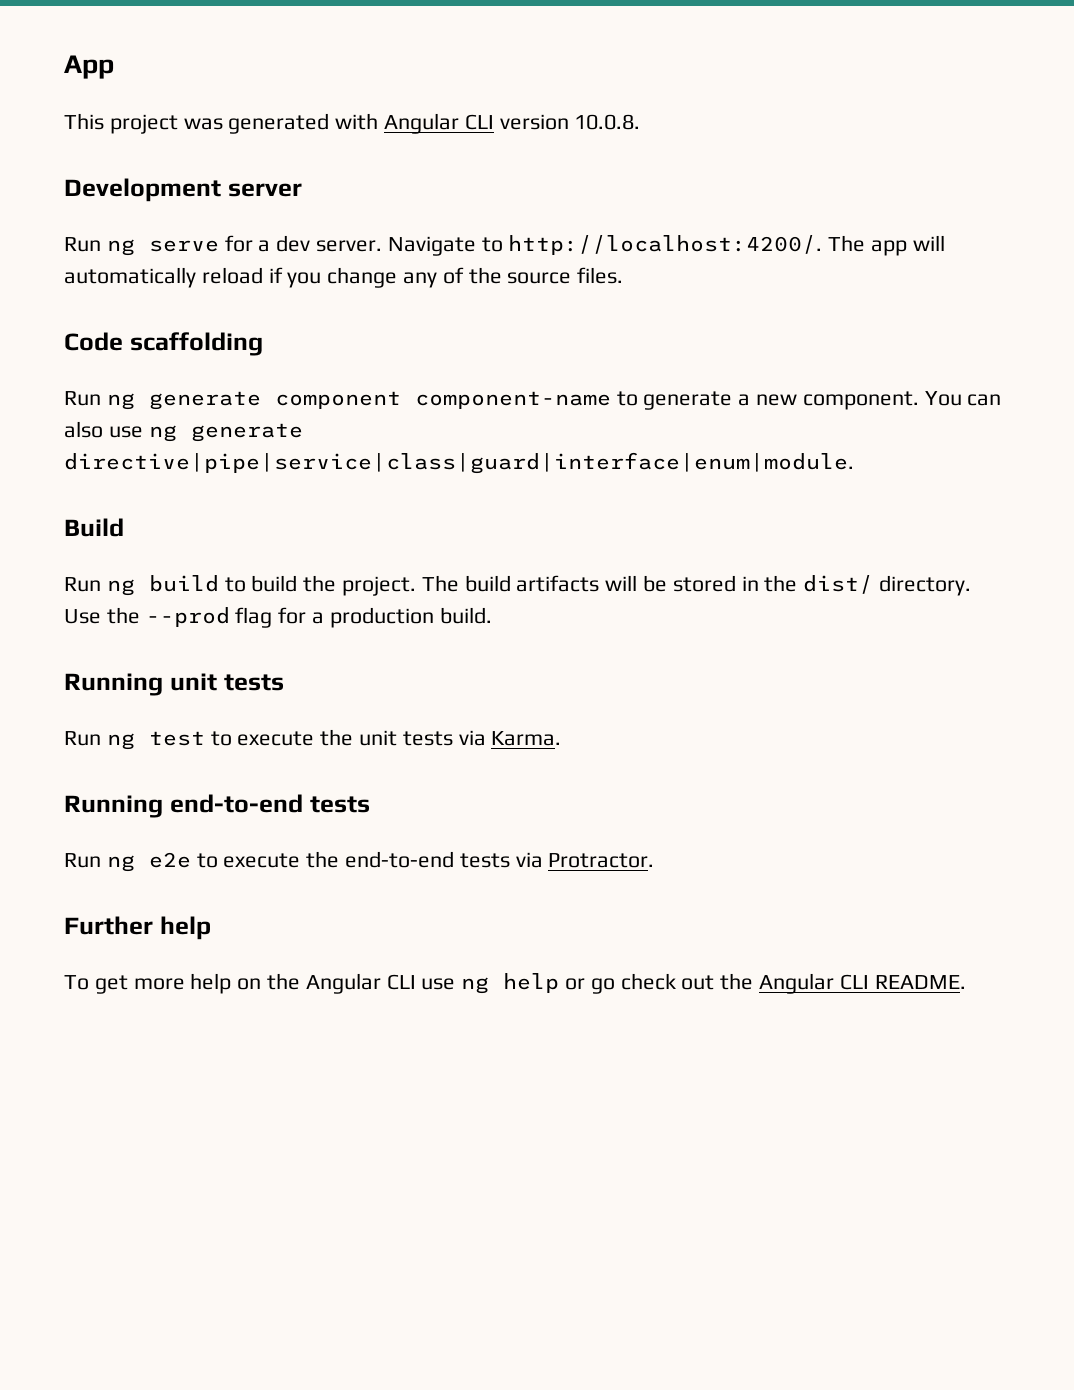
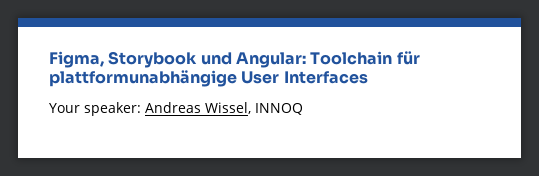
- App
- This project was generated with Angular CLI version 10.0.8.
- Development server
- Run ng serve for a dev server. Navigate to http://localhost:4200/. The app will automatically reload if you change any of the source files.
- Code scaffolding
- Run ng generate component component-name to generate a new component. You can also use ng generate directive|pipe|service|class|guard|interface|enum|module.
- Build
- Run ng build to build the project. The build artifacts will be stored in the dist/ directory. Use the --prod flag for a production build.
- Running unit tests
- Run ng test to execute the unit tests via Karma.
- Running end-to-end tests
- Run ng e2e to execute the end-to-end tests via Protractor.
- Further help
- To get more help on the Angular CLI use ng help or go check out the Angular CLI README.
+ Figma, Storybook und Angular: Toolchain für plattformunabhängige User Interfaces
+ Your speaker: Andreas Wissel, INNOQ

